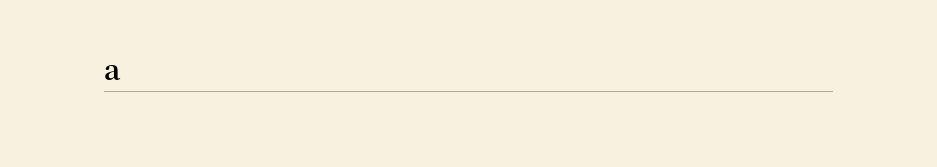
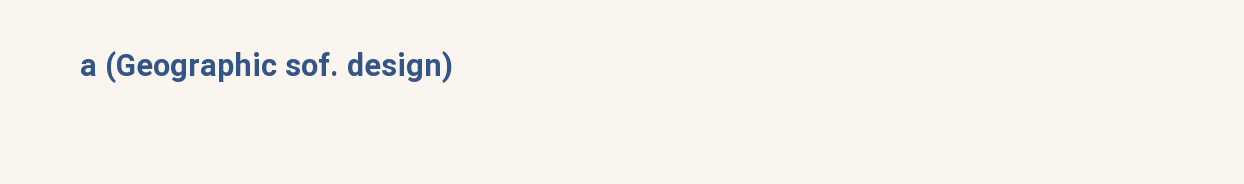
- a
+ a (Geographic sof. design)

